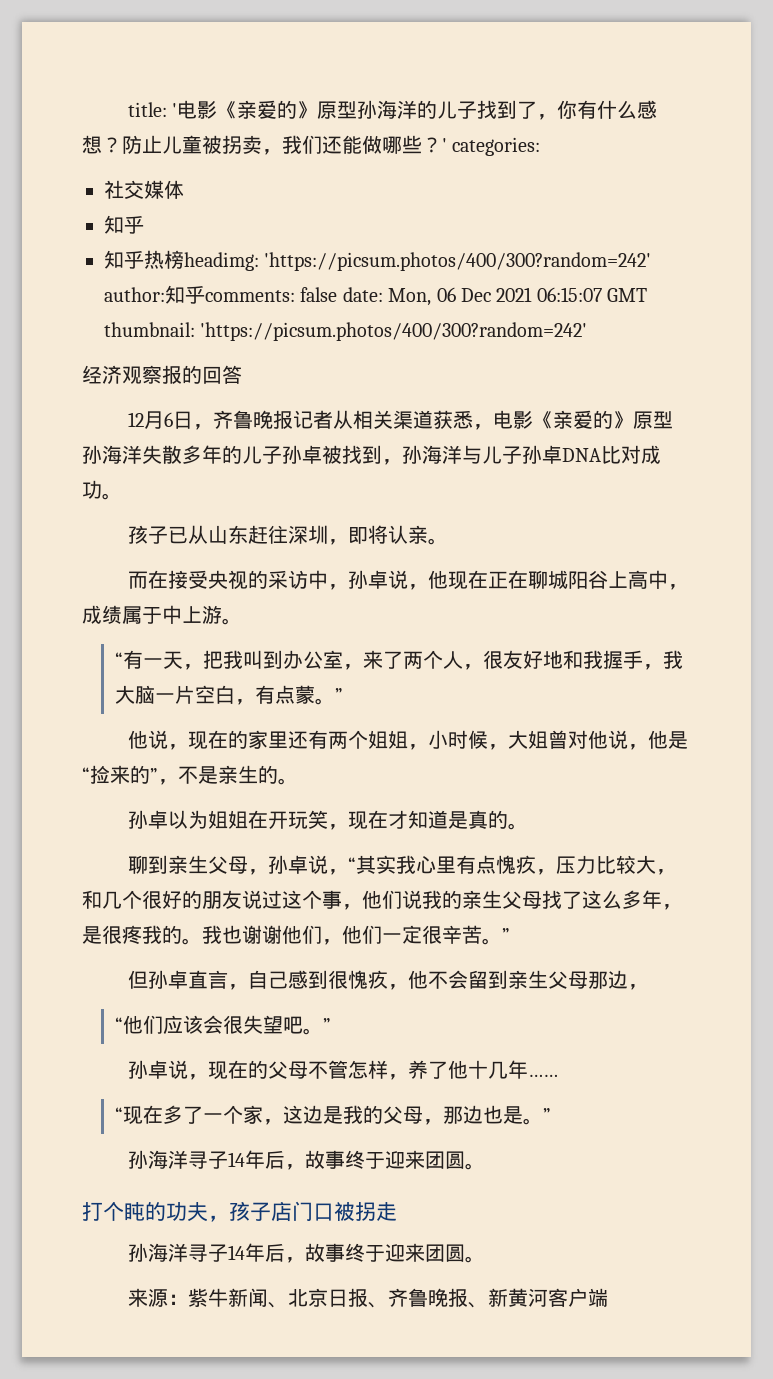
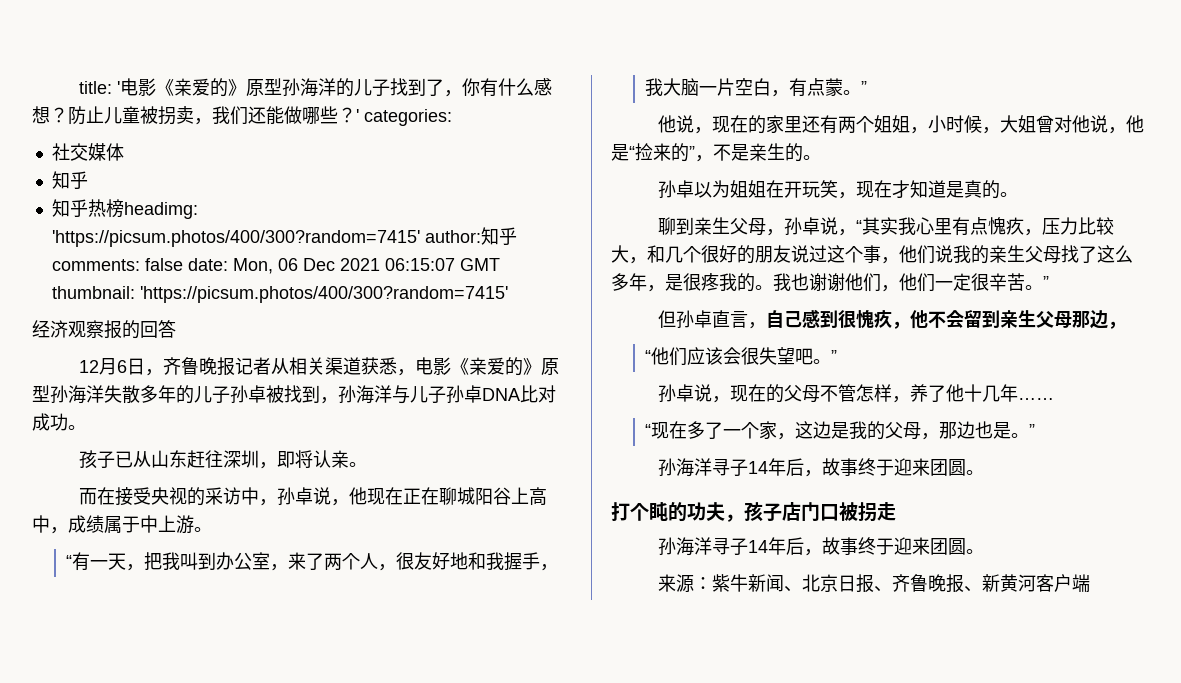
- 知乎热榜headimg: 'https://picsum.photos/400/300?random=242' author:知乎comments: false date: Mon, 06 Dec 2021 06:15:07 GMT thumbnail: 'https://picsum.photos/400/300?random=242'
+ 知乎热榜headimg: 'https://picsum.photos/400/300?random=7415' author:知乎comments: false date: Mon, 06 Dec 2021 06:15:07 GMT thumbnail: 'https://picsum.photos/400/300?random=7415'

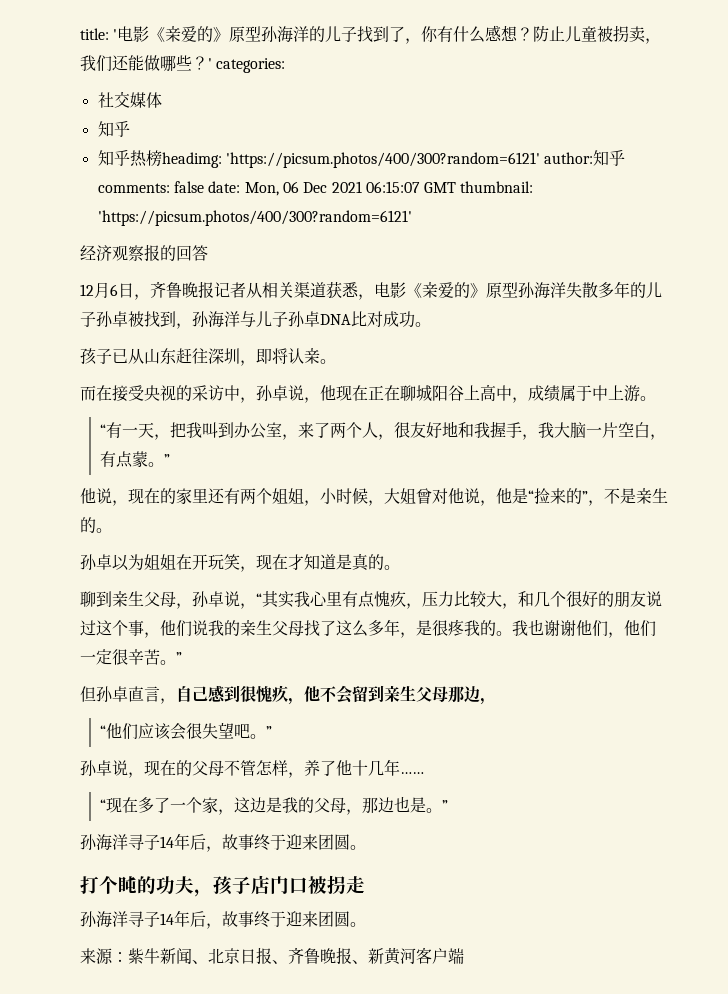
- 知乎热榜headimg: 'https://picsum.photos/400/300?random=7415' author:知乎comments: false date: Mon, 06 Dec 2021 06:15:07 GMT thumbnail: 'https://picsum.photos/400/300?random=7415'
+ 知乎热榜headimg: 'https://picsum.photos/400/300?random=6121' author:知乎comments: false date: Mon, 06 Dec 2021 06:15:07 GMT thumbnail: 'https://picsum.photos/400/300?random=6121'

